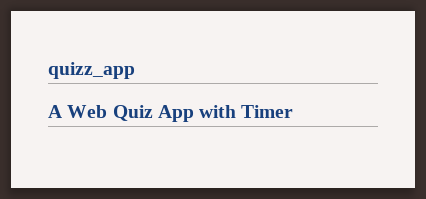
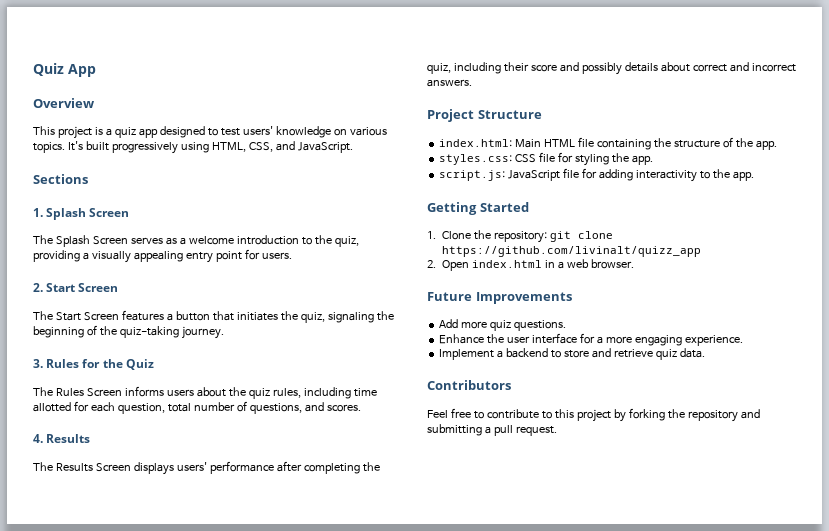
- quizz_app
- A Web Quiz App with Timer
+ Quiz App
+ Overview
+ This project is a quiz app designed to test users' knowledge on various topics. It's built progressively using HTML, CSS, and JavaScript.
+ Sections
+ 1. Splash Screen
+ The Splash Screen serves as a welcome introduction to the quiz, providing a visually appealing entry point for users.
+ 2. Start Screen
+ The Start Screen features a button that initiates the quiz, signaling the beginning of the quiz-taking journey.
+ 3. Rules for the Quiz
+ The Rules Screen informs users about the quiz rules, including time allotted for each question, total number of questions, and scores.
+ 4. Results
+ The Results Screen displays users' performance after completing the quiz, including their score and possibly details about correct and incorrect answers.
+ Project Structure
+ index.html: Main HTML file containing the structure of the app.
+ styles.css: CSS file for styling the app.
+ script.js: JavaScript file for adding interactivity to the app.
+ Getting Started
+ 1. Clone the repository: git clone https://github.com/livinalt/quizz_app
+ 2. Open index.html in a web browser.
+ Future Improvements
+ Add more quiz questions.
+ Enhance the user interface for a more engaging experience.
+ Implement a backend to store and retrieve quiz data.
+ Contributors
+ Feel free to contribute to this project by forking the repository and submitting a pull request.

